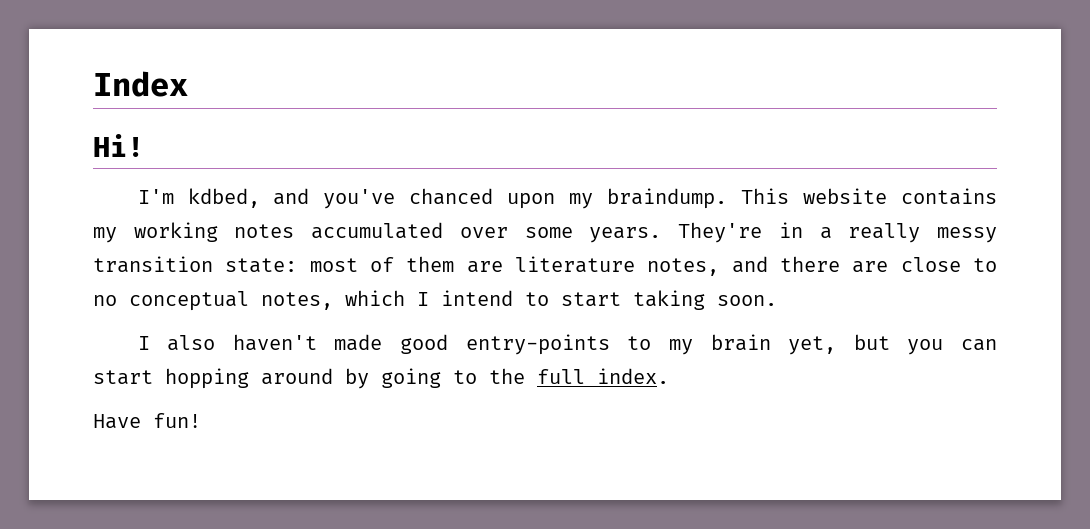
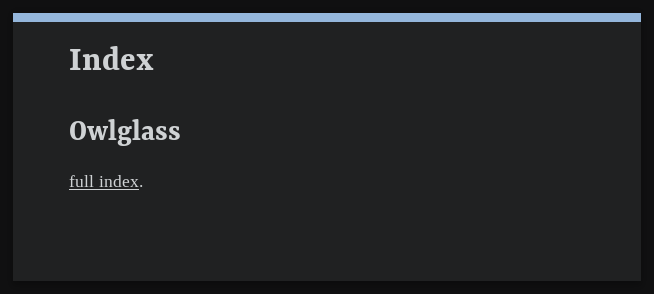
- Hi!
- I'm kdbed, and you've chanced upon my braindump. This website contains my working notes accumulated over some years. They're in a really messy transition state: most of them are literature notes, and there are close to no conceptual notes, which I intend to start taking soon.
- I also haven't made good entry-points to my brain yet, but you can start hopping around by going to the full index.
+ Owlglass
+ full index.
- Have fun!

